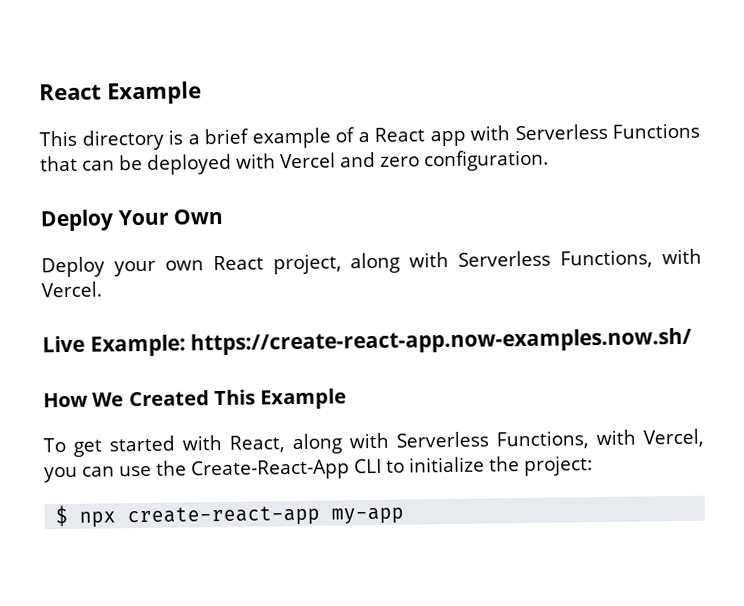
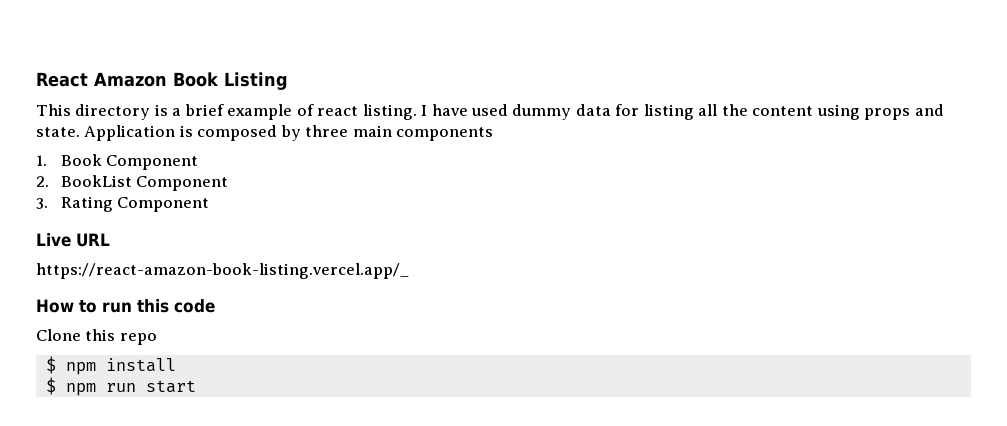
- React Example
+ React Amazon Book Listing
- This directory is a brief example of a React app with Serverless Functions that can be deployed with Vercel and zero configuration.
- Deploy Your Own
- Deploy your own React project, along with Serverless Functions, with Vercel.
+ This directory is a brief example of react listing. I have used dummy data for listing all the content using props and state. Application is composed by three main components
+ 1. Book Component
+ 2. BookList Component
+ 3. Rating Component
- Live Example: https://create-react-app.now-examples.now.sh/
+ Live URL
+ https://react-amazon-book-listing.vercel.app/_
- How We Created This Example
- To get started with React, along with Serverless Functions, with Vercel, you can use the Create-React-App CLI to initialize the project:
- $ npx create-react-app my-app
+ How to run this code
+ Clone this repo
+ $ npm install
+ $ npm run start

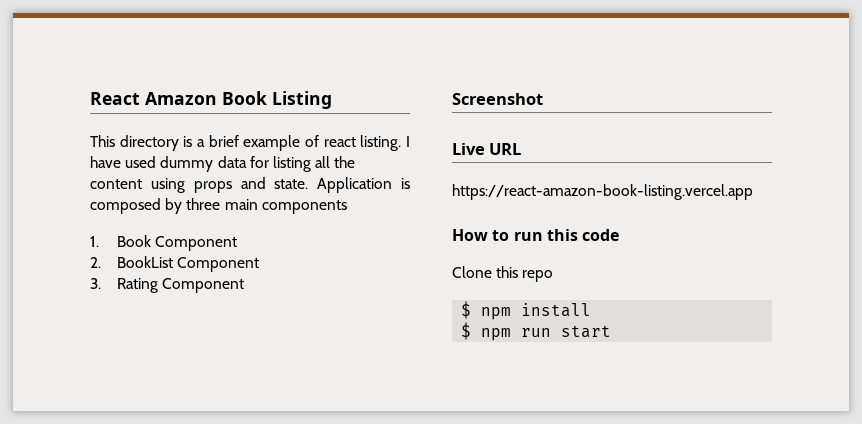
+ Screenshot
- https://react-amazon-book-listing.vercel.app/_
+ https://react-amazon-book-listing.vercel.app

